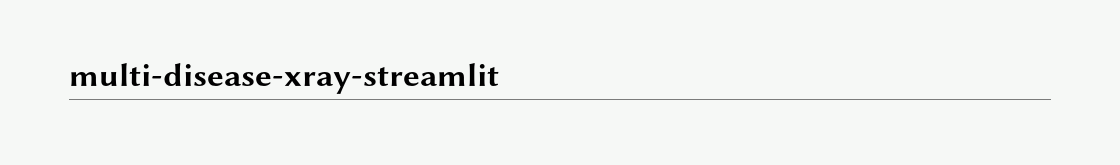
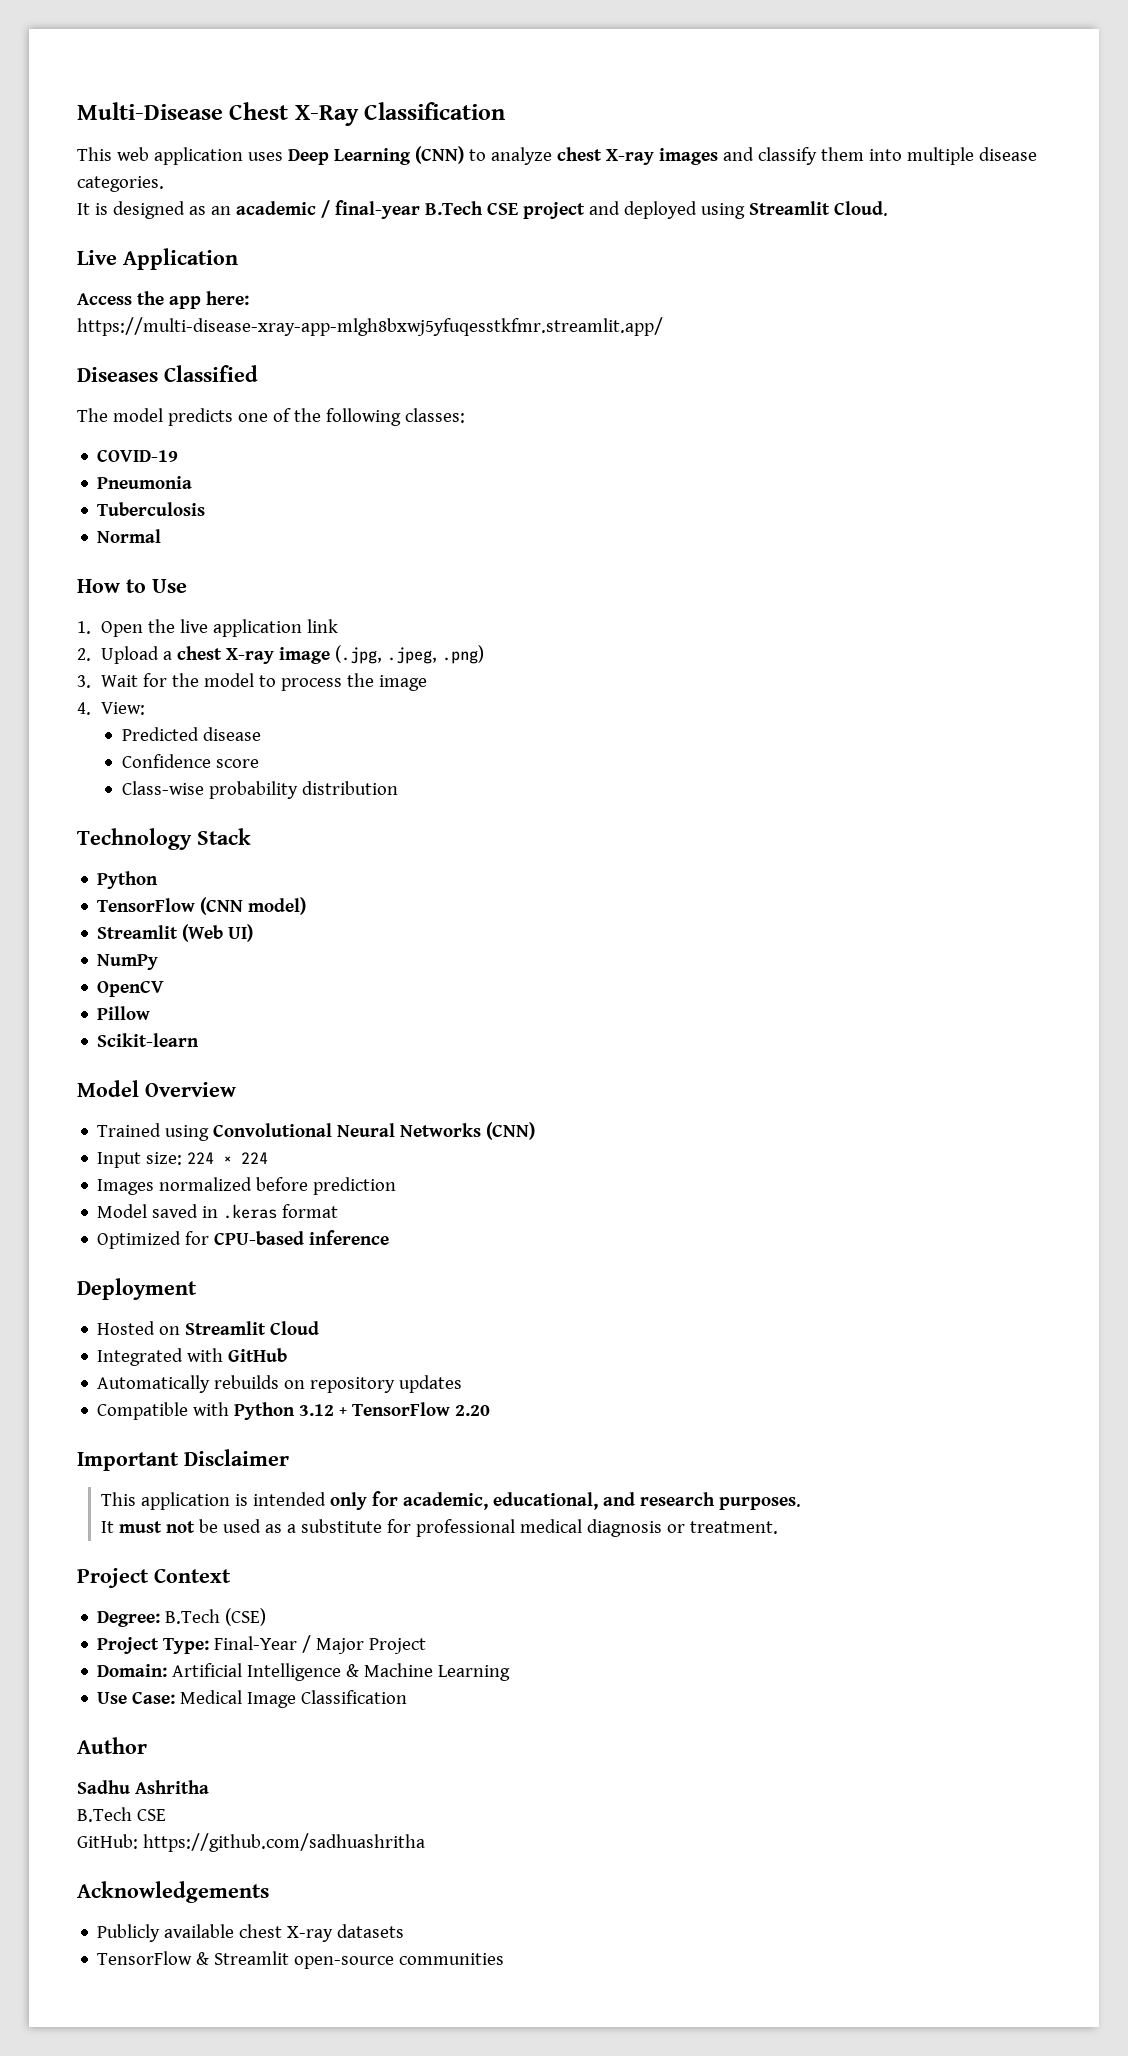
- multi-disease-xray-streamlit
+ Multi-Disease Chest X-Ray Classification
+ This web application uses Deep Learning (CNN) to analyze chest X-ray images and classify them into multiple disease categories.
+ It is designed as an academic / final-year B.Tech CSE project and deployed using Streamlit Cloud.
+ Live Application
+ Access the app here:
+ https://multi-disease-xray-app-mlgh8bxwj5yfuqesstkfmr.streamlit.app/
+ Diseases Classified
+ The model predicts one of the following classes:
+ COVID-19
+ Pneumonia
+ Tuberculosis
+ Normal
+ How to Use
+ 1. Open the live application link
+ 2. Upload a chest X-ray image (.jpg, .jpeg, .png)
+ 3. Wait for the model to process the image
+ 4. View:
+ Predicted disease
+ Confidence score
+ Class-wise probability distribution
+ Technology Stack
+ Python
+ TensorFlow (CNN model)
+ Streamlit (Web UI)
+ NumPy
+ OpenCV
+ Pillow
+ Scikit-learn
+ Model Overview
+ Trained using Convolutional Neural Networks (CNN)
+ Input size: 224 × 224
+ Images normalized before prediction
+ Model saved in .keras format
+ Optimized for CPU-based inference
+ Deployment
+ Hosted on Streamlit Cloud
+ Integrated with GitHub
+ Automatically rebuilds on repository updates
+ Compatible with Python 3.12 + TensorFlow 2.20
+ Important Disclaimer
+ This application is intended only for academic, educational, and research purposes.
+ It must not be used as a substitute for professional medical diagnosis or treatment.
+ Project Context
+ Degree: B.Tech (CSE)
+ Project Type: Final-Year / Major Project
+ Domain: Artificial Intelligence & Machine Learning
+ Use Case: Medical Image Classification
+ Author
+ Sadhu Ashritha
+ B.Tech CSE
+ GitHub: https://github.com/sadhuashritha
+ Acknowledgements
+ Publicly available chest X-ray datasets
+ TensorFlow & Streamlit open-source communities

